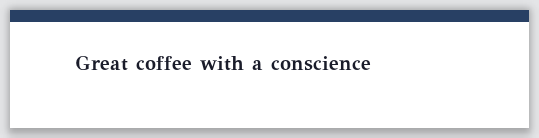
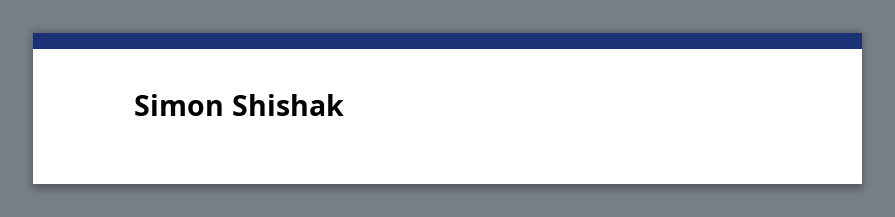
- Great coffee with a conscience
+ Simon Shishak

